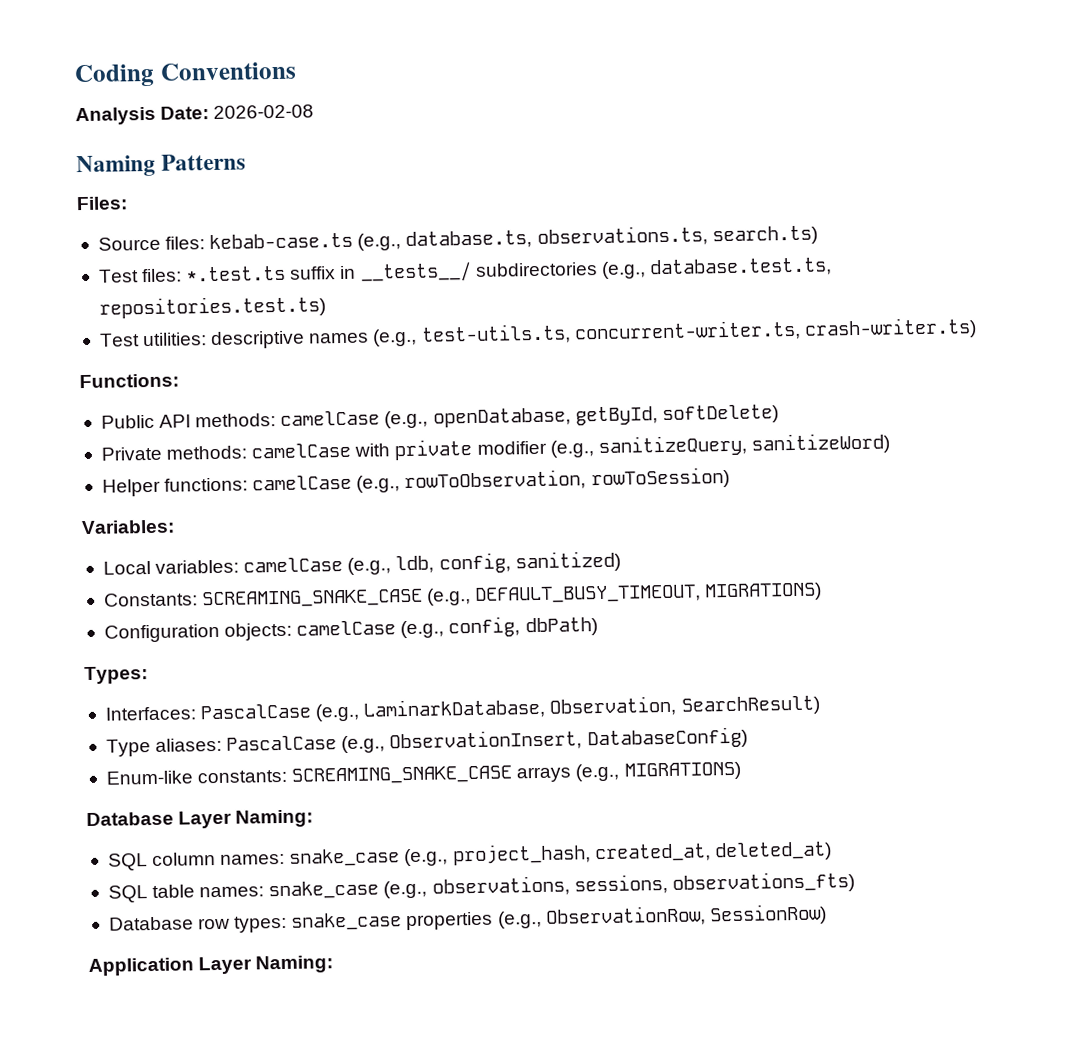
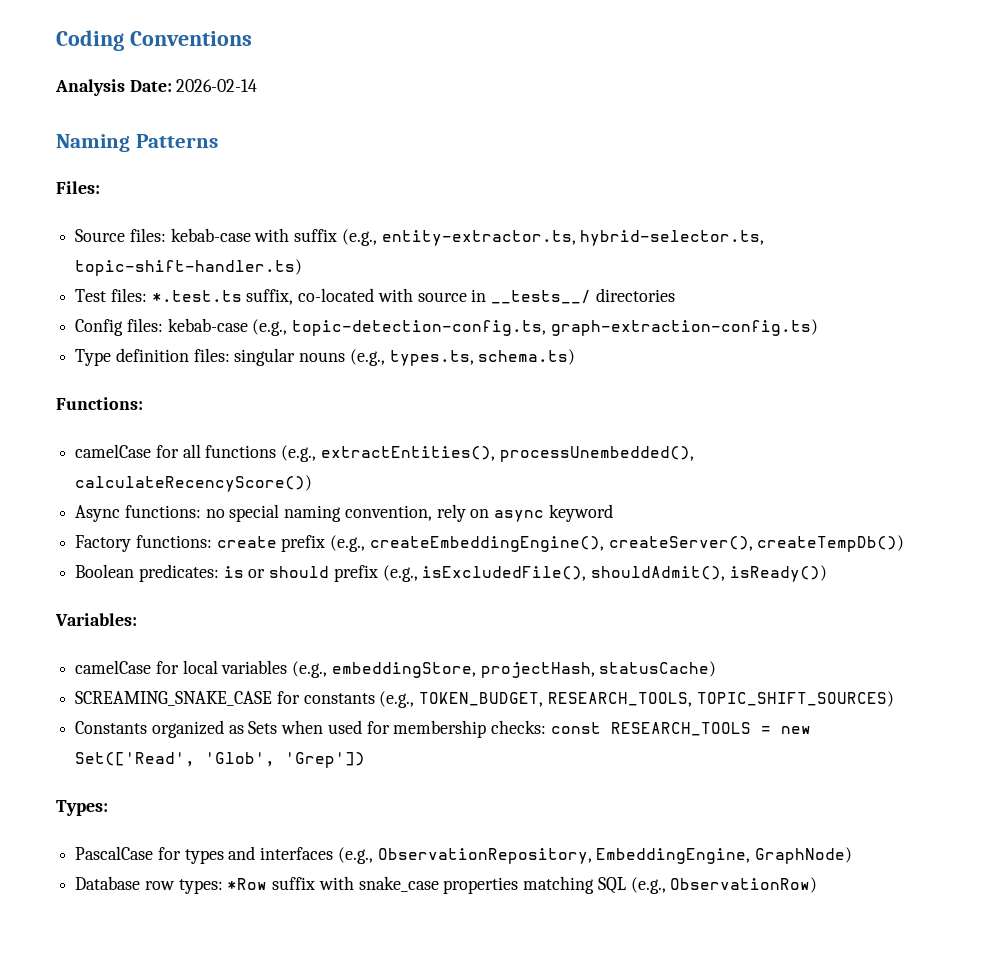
- Analysis Date: 2026-02-08
+ Analysis Date: 2026-02-14
- Source files: kebab-case.ts (e.g., database.ts, observations.ts, search.ts)
- Test files: *.test.ts suffix in __tests__/ subdirectories (e.g., database.test.ts, repositories.test.ts)
- Test utilities: descriptive names (e.g., test-utils.ts, concurrent-writer.ts, crash-writer.ts)
+ Source files: kebab-case with suffix (e.g., entity-extractor.ts, hybrid-selector.ts, topic-shift-handler.ts)
+ Test files: *.test.ts suffix, co-located with source in __tests__/ directories
+ Config files: kebab-case (e.g., topic-detection-config.ts, graph-extraction-config.ts)
+ Type definition files: singular nouns (e.g., types.ts, schema.ts)
  Functions:
- Public API methods: camelCase (e.g., openDatabase, getById, softDelete)
- Private methods: camelCase with private modifier (e.g., sanitizeQuery, sanitizeWord)
- Helper functions: camelCase (e.g., rowToObservation, rowToSession)
+ camelCase for all functions (e.g., extractEntities(), processUnembedded(), calculateRecencyScore())
+ Async functions: no special naming convention, rely on async keyword
+ Factory functions: create prefix (e.g., createEmbeddingEngine(), createServer(), createTempDb())
+ Boolean predicates: is or should prefix (e.g., isExcludedFile(), shouldAdmit(), isReady())
  Variables:
- Local variables: camelCase (e.g., ldb, config, sanitized)
- Constants: SCREAMING_SNAKE_CASE (e.g., DEFAULT_BUSY_TIMEOUT, MIGRATIONS)
- Configuration objects: camelCase (e.g., config, dbPath)
+ camelCase for local variables (e.g., embeddingStore, projectHash, statusCache)
+ SCREAMING_SNAKE_CASE for constants (e.g., TOKEN_BUDGET, RESEARCH_TOOLS, TOPIC_SHIFT_SOURCES)
+ Constants organized as Sets when used for membership checks: const RESEARCH_TOOLS = new Set(['Read', 'Glob', 'Grep'])
  Types:
- Interfaces: PascalCase (e.g., LaminarkDatabase, Observation, SearchResult)
- Type aliases: PascalCase (e.g., ObservationInsert, DatabaseConfig)
- Enum-like constants: SCREAMING_SNAKE_CASE arrays (e.g., MIGRATIONS)
- Database Layer Naming:
- SQL column names: snake_case (e.g., project_hash, created_at, deleted_at)
- SQL table names: snake_case (e.g., observations, sessions, observations_fts)
- Database row types: snake_case properties (e.g., ObservationRow, SessionRow)
- Application Layer Naming:
+ PascalCase for types and interfaces (e.g., ObservationRepository, EmbeddingEngine, GraphNode)
+ Database row types: *Row suffix with snake_case properties matching SQL (e.g., ObservationRow)

